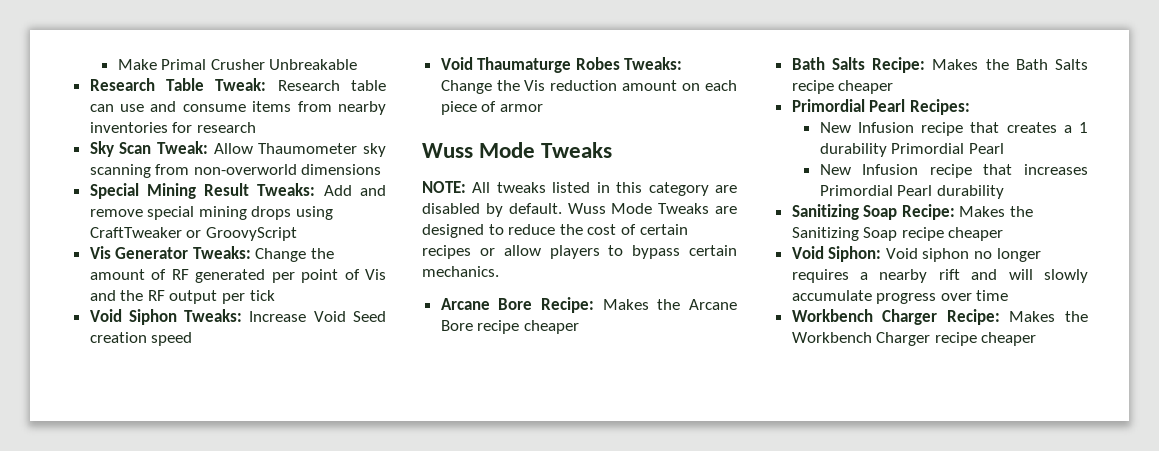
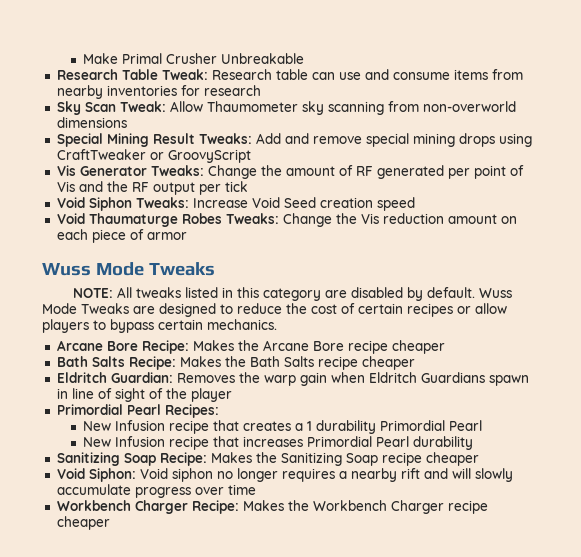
+ Eldritch Guardian: Removes the warp gain when Eldritch Guardians spawn in line of sight of the player

